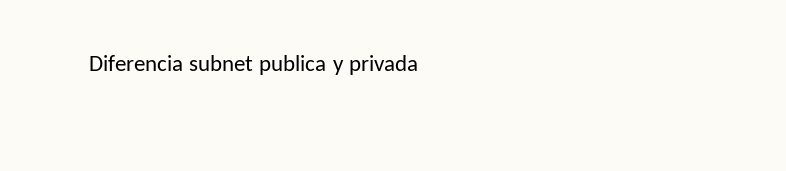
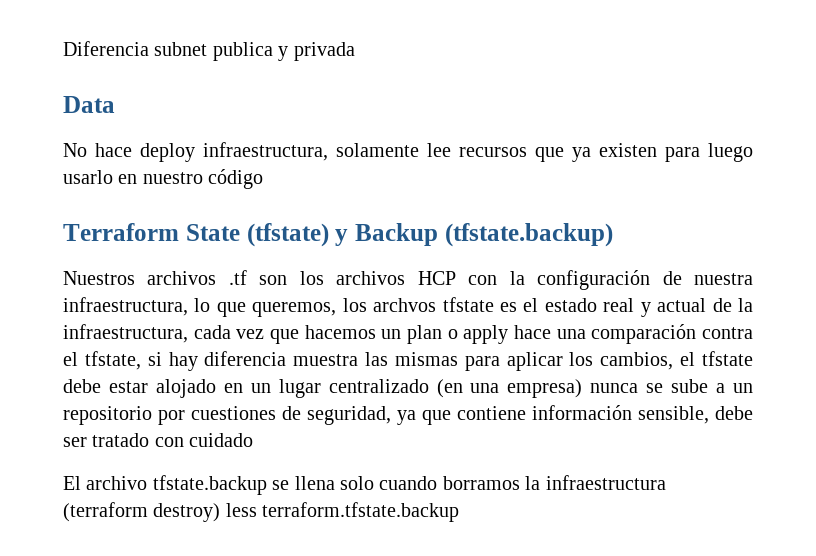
+ Data
+ No hace deploy infraestructura, solamente lee recursos que ya existen para luego usarlo en nuestro código
+ Terraform State (tfstate) y Backup (tfstate.backup)
+ Nuestros archivos .tf son los archivos HCP con la configuración de nuestra infraestructura, lo que queremos, los archvos tfstate es el estado real y actual de la infraestructura, cada vez que hacemos un plan o apply hace una comparación contra el tfstate, si hay diferencia muestra las mismas para aplicar los cambios, el tfstate debe estar alojado en un lugar centralizado (en una empresa) nunca se sube a un repositorio por cuestiones de seguridad, ya que contiene información sensible, debe ser tratado con cuidado
+ El archivo tfstate.backup se llena solo cuando borramos la infraestructura (terraform destroy) less terraform.tfstate.backup

